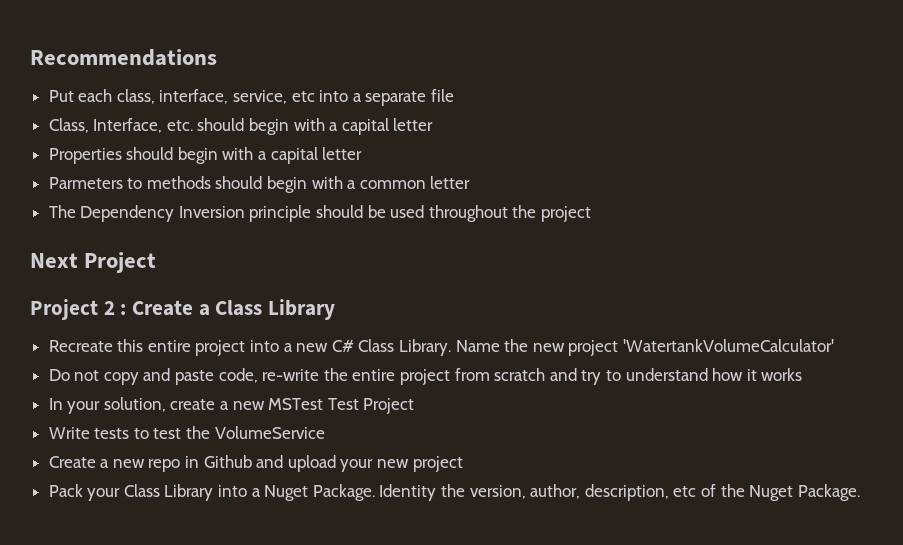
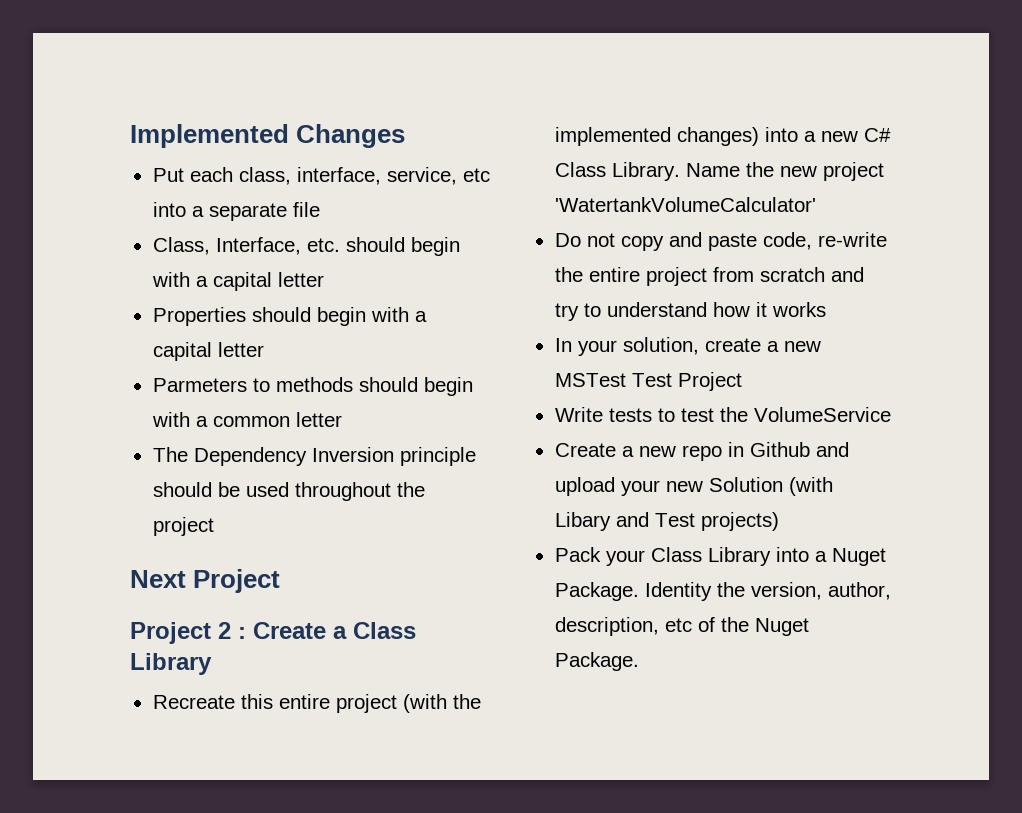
- Recommendations
+ Implemented Changes
- Recreate this entire project into a new C# Class Library.
+ Recreate this entire project (with the implemented changes) into a new C# Class Library.
- Create a new repo in Github and upload your new project
+ Create a new repo in Github and upload your new Solution (with Libary and Test projects)

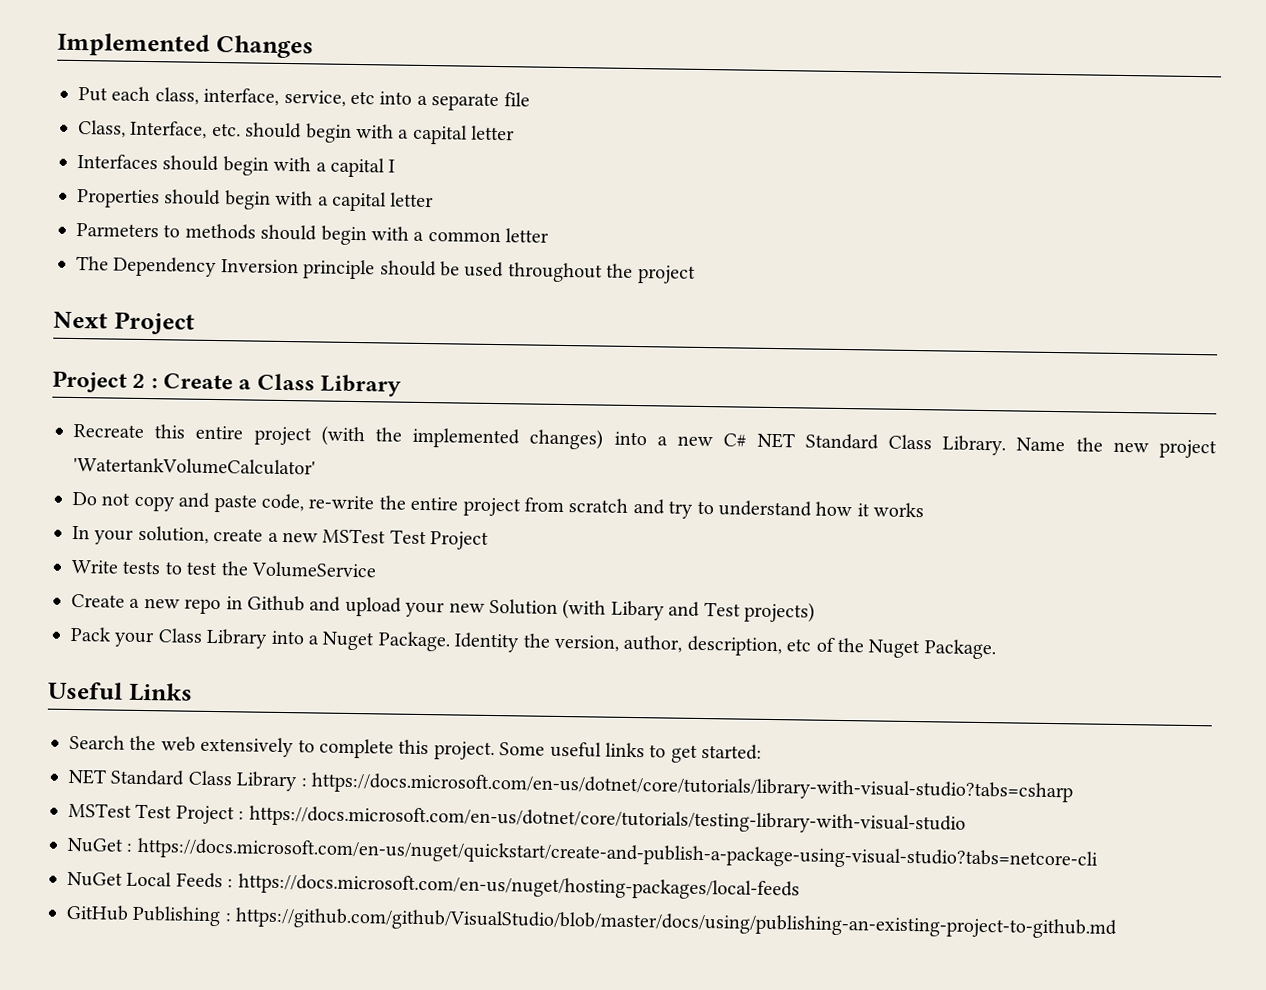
+ Interfaces should begin with a capital I
- Recreate this entire project (with the implemented changes) into a new C# Class Library.
+ Recreate this entire project (with the implemented changes) into a new C# NET Standard Class Library.
+ Useful Links
+ Search the web extensively to complete this project. Some useful links to get started:
+ NET Standard Class Library : https://docs.microsoft.com/en-us/dotnet/core/tutorials/library-with-visual-studio?tabs=csharp
+ MSTest Test Project : https://docs.microsoft.com/en-us/dotnet/core/tutorials/testing-library-with-visual-studio
+ NuGet : https://docs.microsoft.com/en-us/nuget/quickstart/create-and-publish-a-package-using-visual-studio?tabs=netcore-cli
+ NuGet Local Feeds : https://docs.microsoft.com/en-us/nuget/hosting-packages/local-feeds
+ GitHub Publishing : https://github.com/github/VisualStudio/blob/master/docs/using/publishing-an-existing-project-to-github.md

